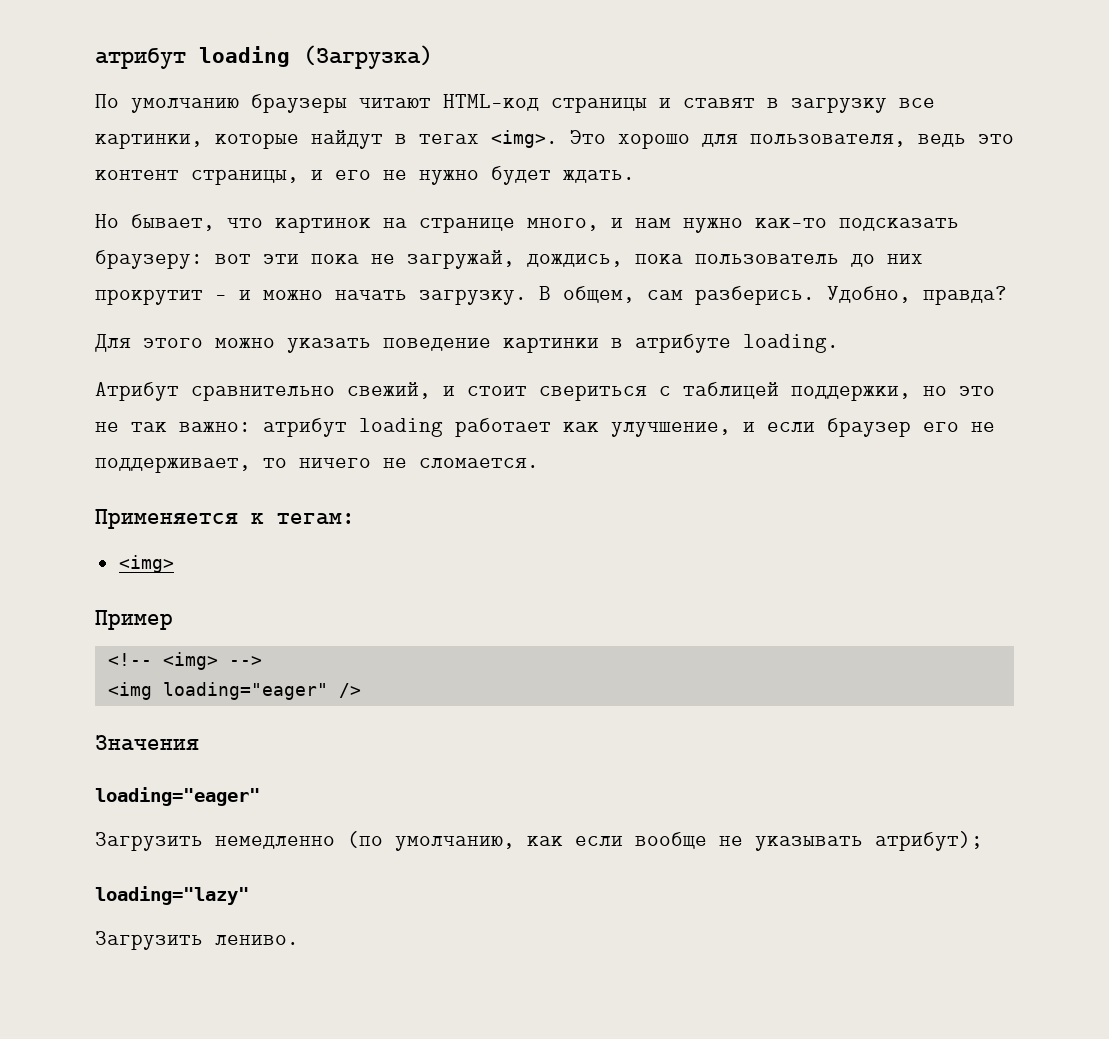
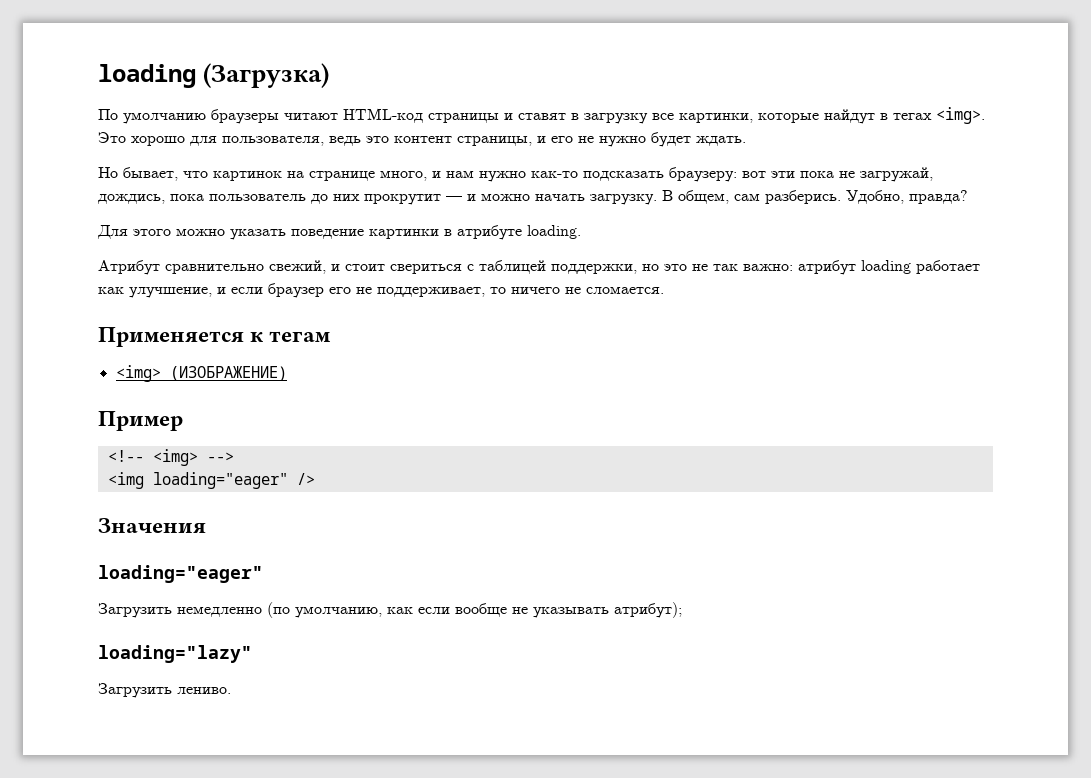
- атрибут loading (Загрузка)
+ loading (Загрузка)
- Применяется к тегам:
- <img>
+ Применяется к тегам
+ <img> (ИЗОБРАЖЕНИЕ)

